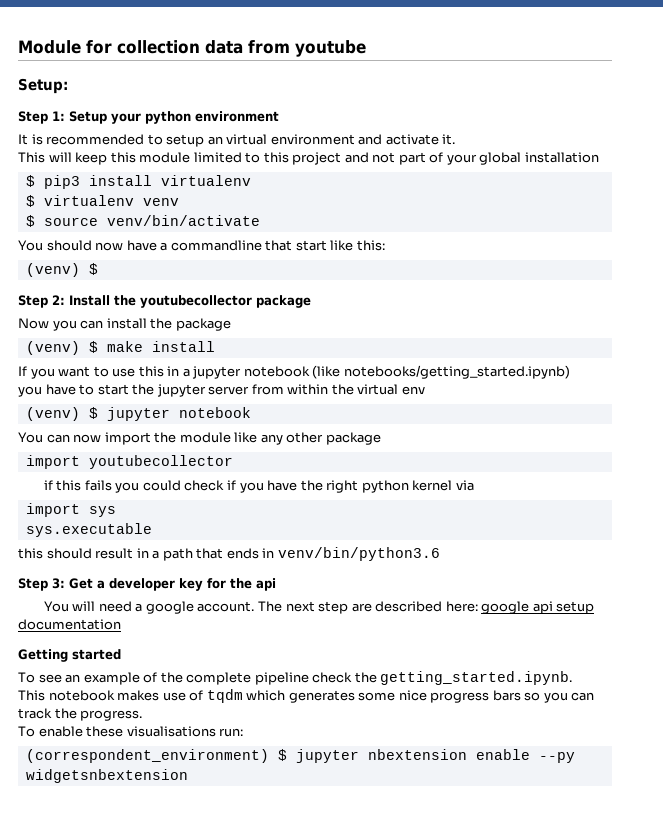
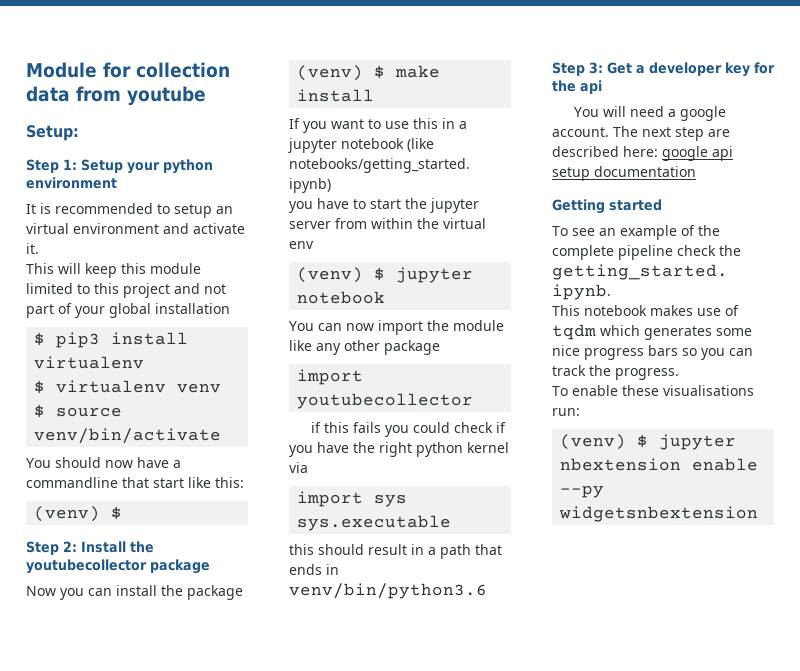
- (correspondent_environment) $ jupyter nbextension enable --py widgetsnbextension
+ (venv) $ jupyter nbextension enable --py widgetsnbextension

